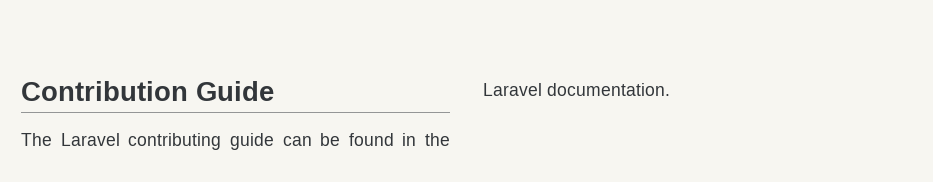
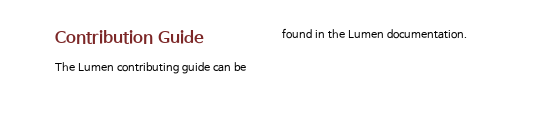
- The Laravel contributing guide can be found in the Laravel documentation.
+ The Lumen contributing guide can be found in the Lumen documentation.

